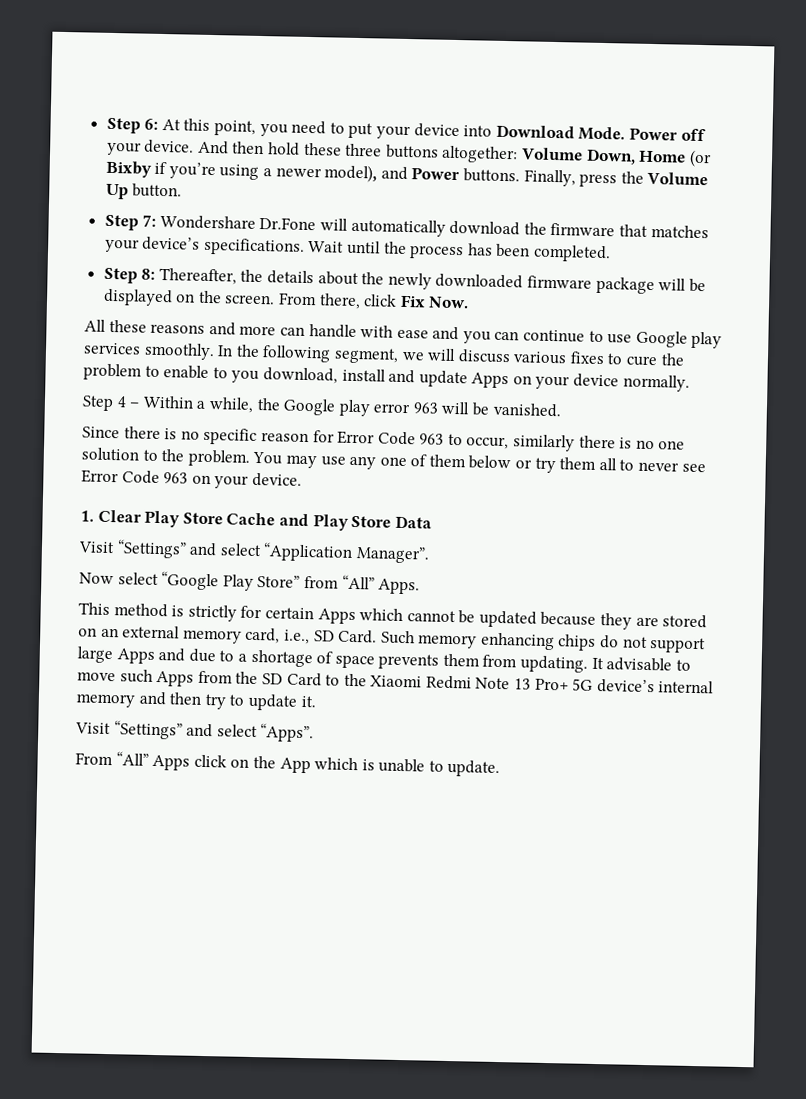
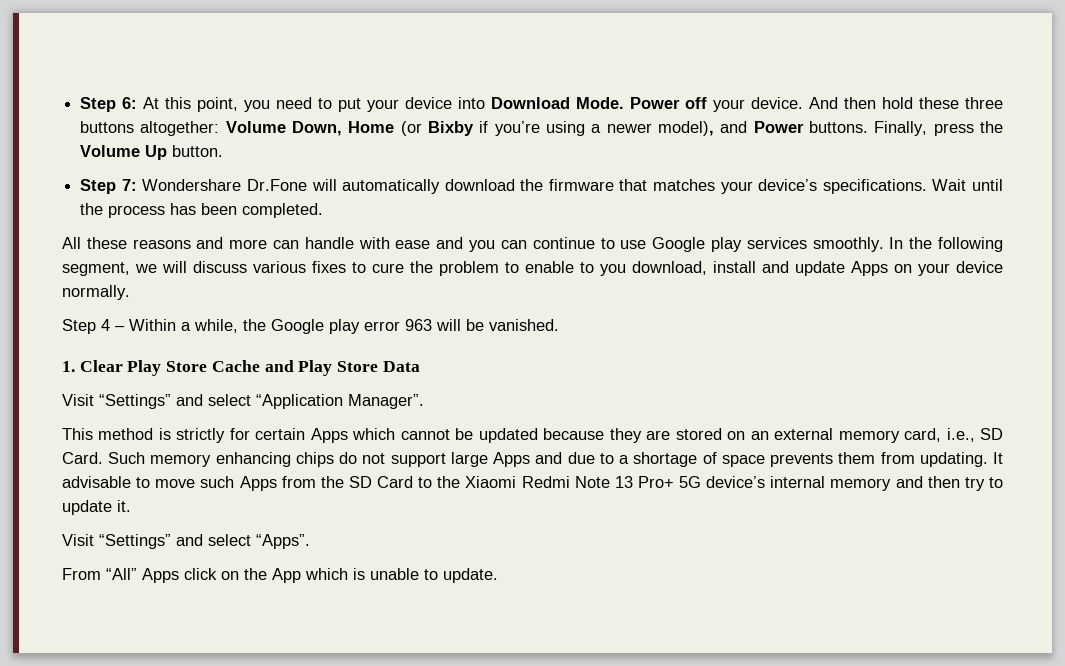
- Step 8: Thereafter, the details about the newly downloaded firmware package will be displayed on the screen. From there, click Fix Now.
- Since there is no specific reason for Error Code 963 to occur, similarly there is no one solution to the problem. You may use any one of them below or try them all to never see Error Code 963 on your device.
- Now select “Google Play Store” from “All” Apps.

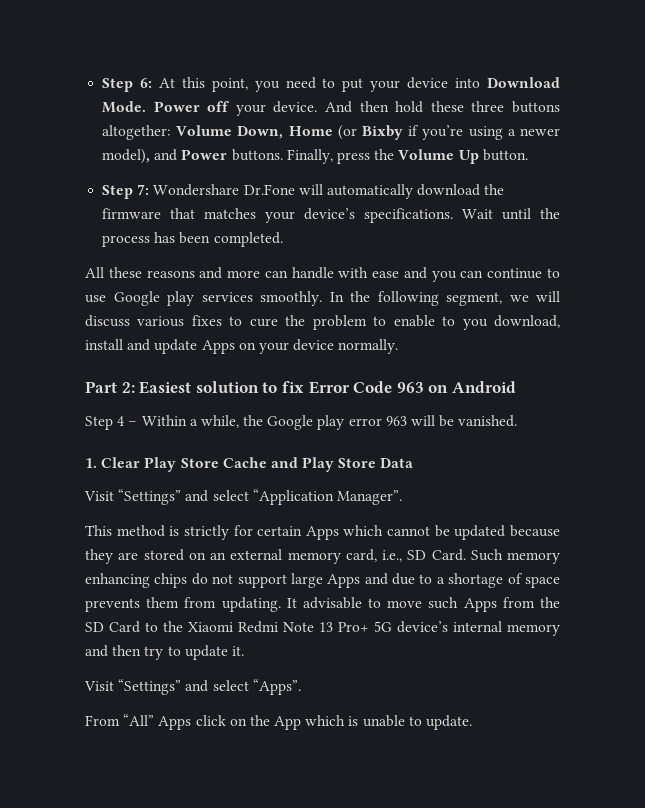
+ Part 2: Easiest solution to fix Error Code 963 on Android

